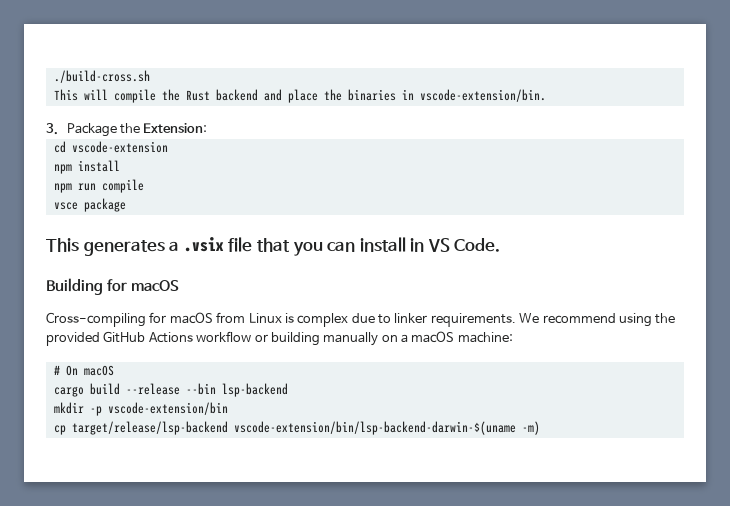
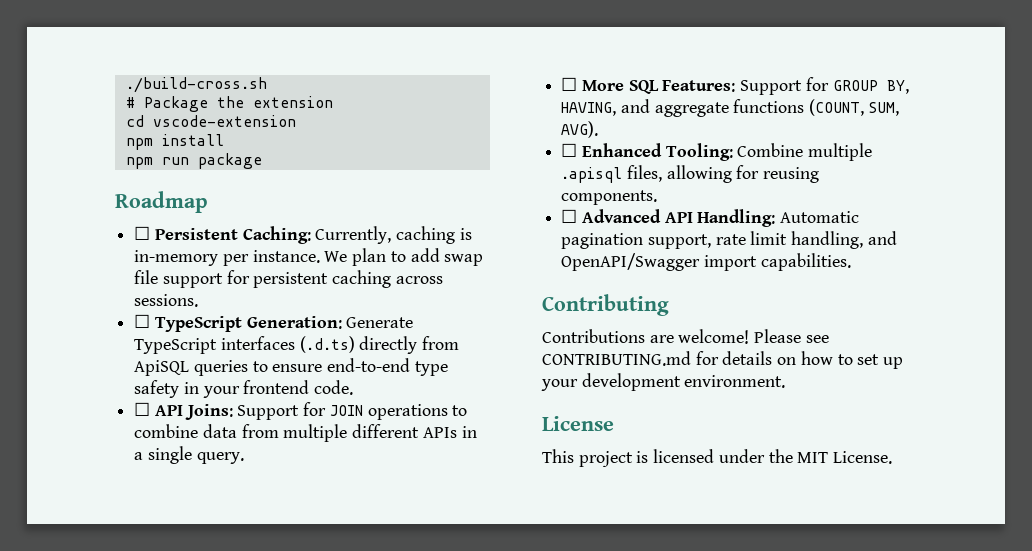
- This will compile the Rust backend and place the binaries in vscode-extension/bin.
- 3. Package the Extension:
+ # Package the extension
- npm run compile
- vsce package
+ npm run package
- This generates a .vsix file that you can install in VS Code.
- Building for macOS
- Cross-compiling for macOS from Linux is complex due to linker requirements. We recommend using the provided GitHub Actions workflow or building manually on a macOS machine:
- # On macOS
- cargo build --release --bin lsp-backend
- mkdir -p vscode-extension/bin
- cp target/release/lsp-backend vscode-extension/bin/lsp-backend-darwin-$(uname -m)
+ Roadmap
+ ☐ Persistent Caching: Currently, caching is in-memory per instance. We plan to add swap file support for persistent caching across sessions.
+ ☐ TypeScript Generation: Generate TypeScript interfaces (.d.ts) directly from ApiSQL queries to ensure end-to-end type safety in your frontend code.
+ ☐ API Joins: Support for JOIN operations to combine data from multiple different APIs in a single query.
+ ☐ More SQL Features: Support for GROUP BY, HAVING, and aggregate functions (COUNT, SUM, AVG).
+ ☐ Enhanced Tooling: Combine multiple .apisql files, allowing for reusing components.
+ ☐ Advanced API Handling: Automatic pagination support, rate limit handling, and OpenAPI/Swagger import capabilities.
+ Contributing
+ Contributions are welcome! Please see CONTRIBUTING.md for details on how to set up your development environment.
+ License
+ This project is licensed under the MIT License.

